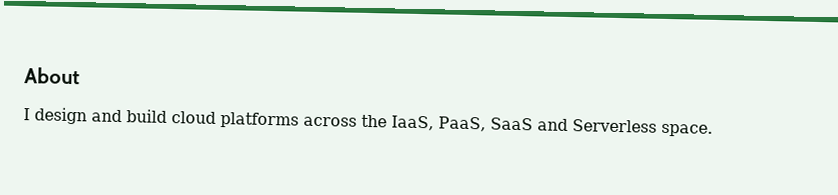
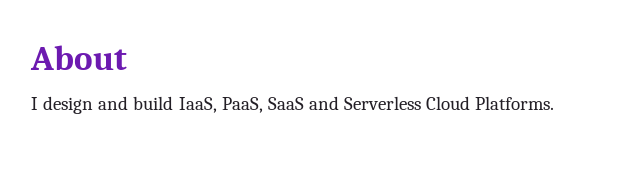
- I design and build cloud platforms across the IaaS, PaaS, SaaS and Serverless space.
+ I design and build IaaS, PaaS, SaaS and Serverless Cloud Platforms.

